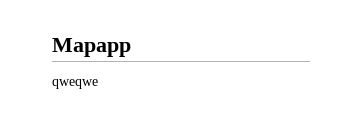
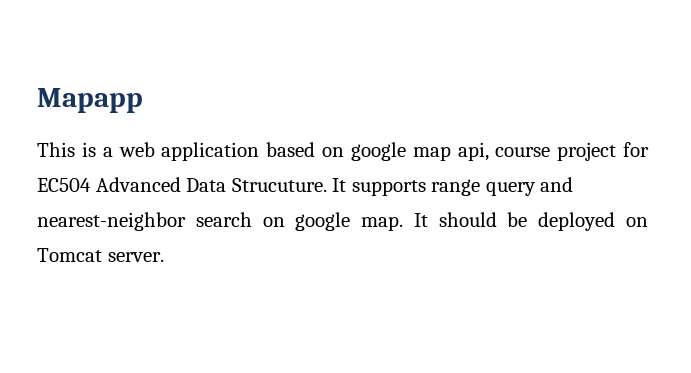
- qweqwe
+ This is a web application based on google map api, course project for EC504 Advanced Data Strucuture. It supports range query and nearest-neighbor search on google map. It should be deployed on Tomcat server.

